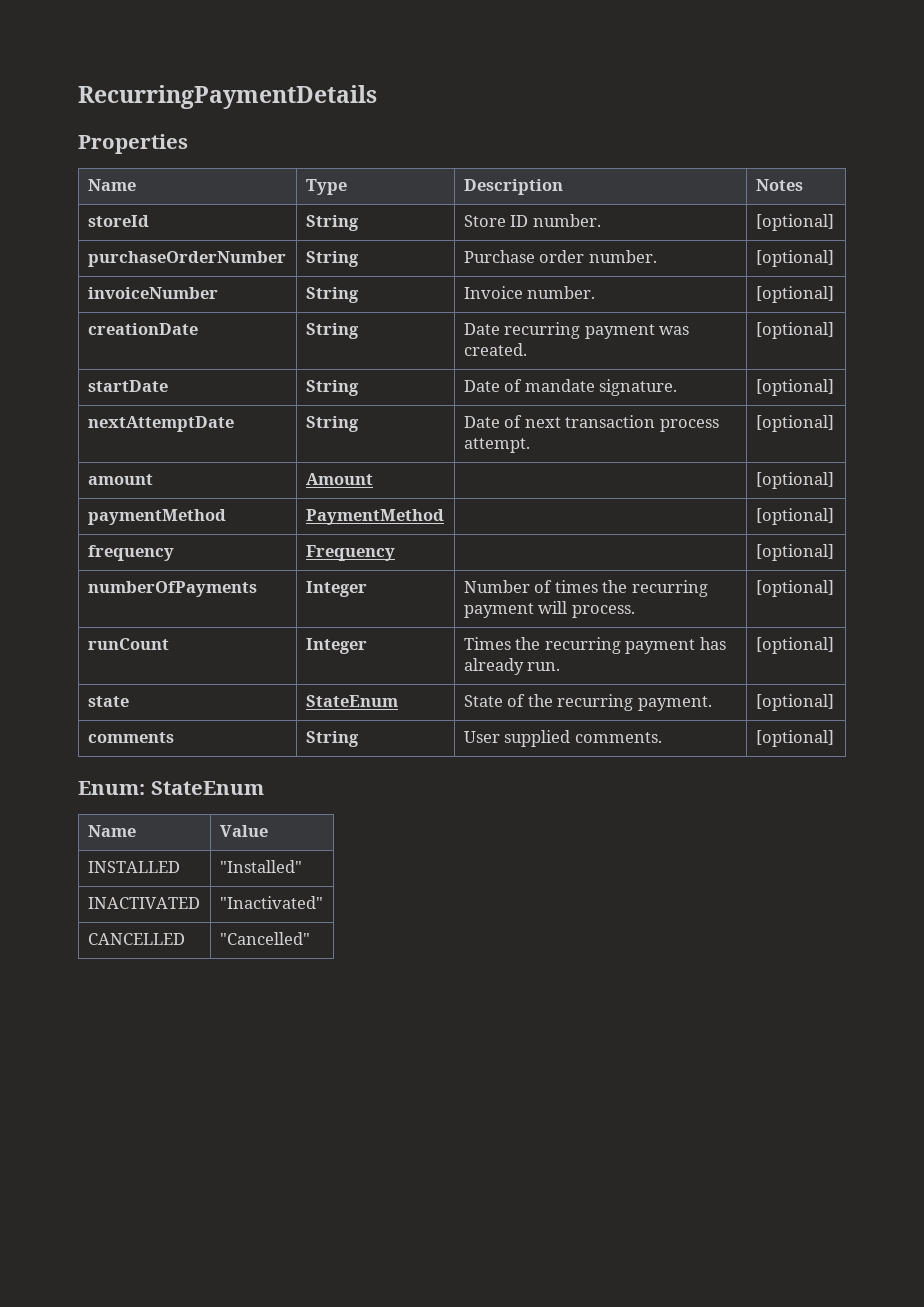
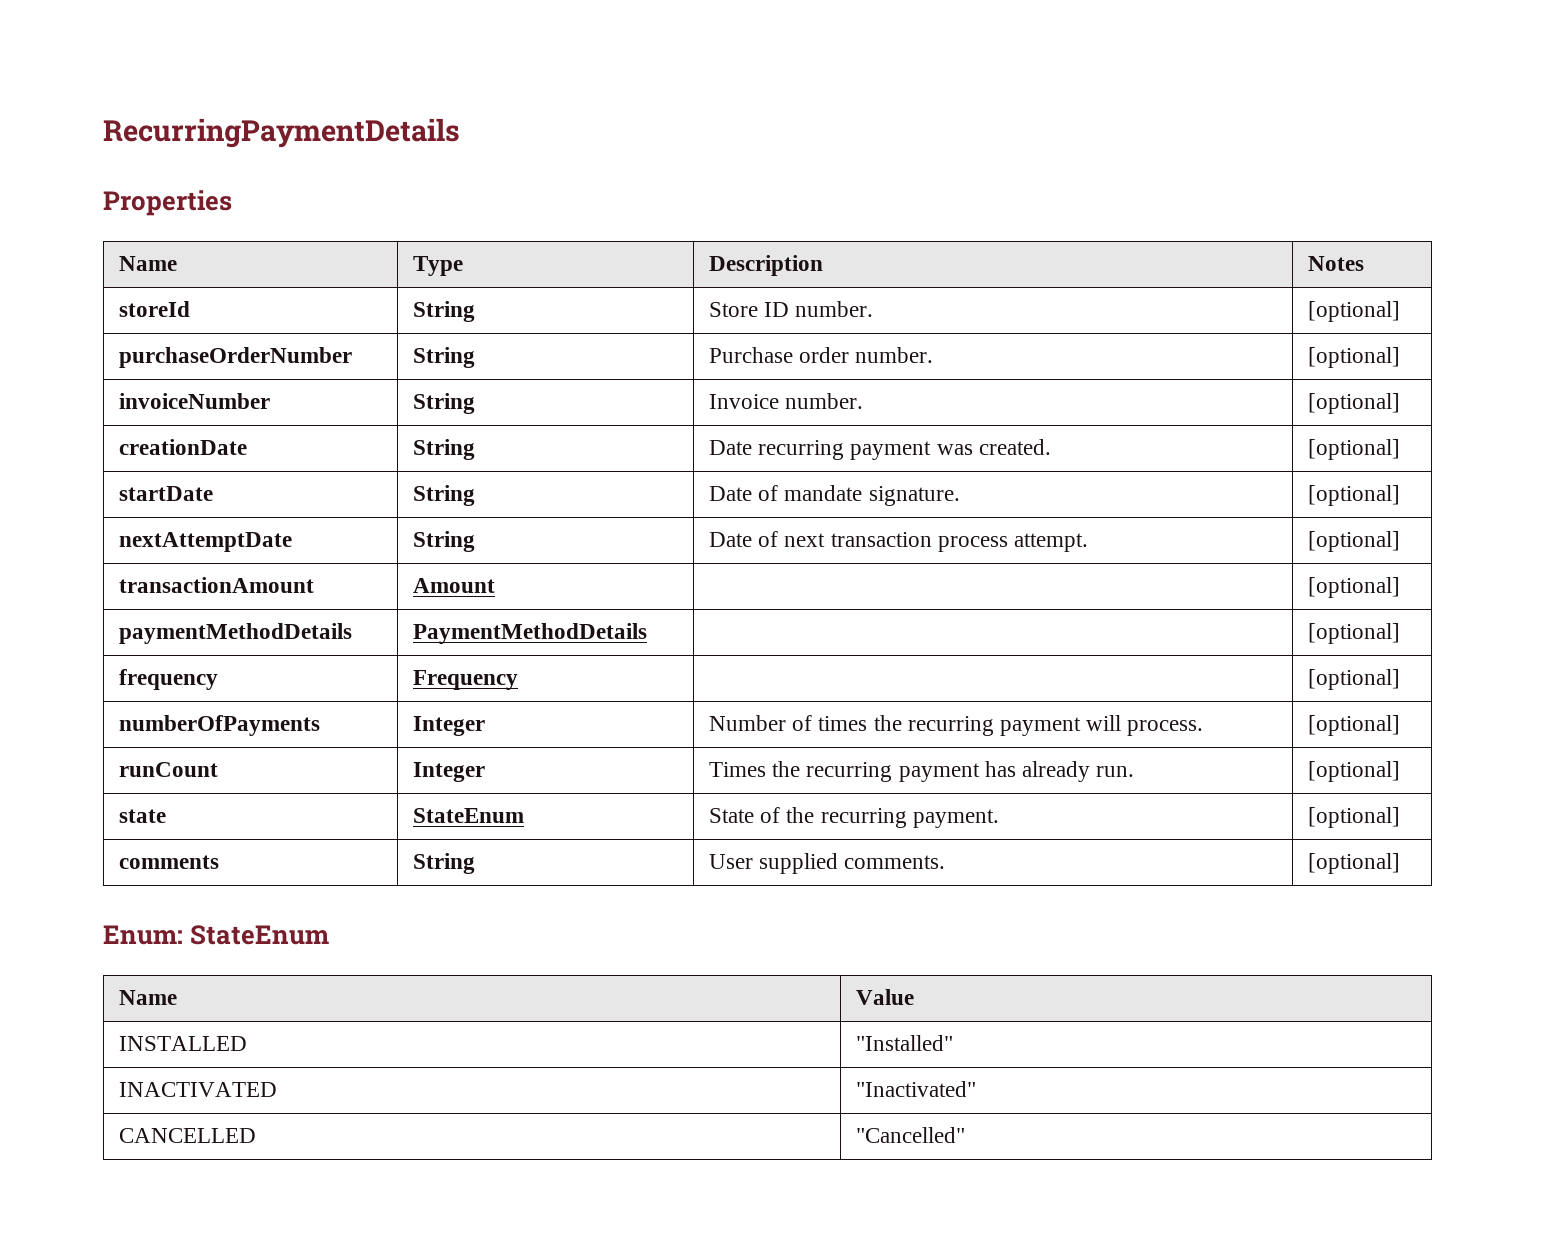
- amount | Amount | | [optional]
+ transactionAmount | Amount | | [optional]
- paymentMethod | PaymentMethod | | [optional]
+ paymentMethodDetails | PaymentMethodDetails | | [optional]

